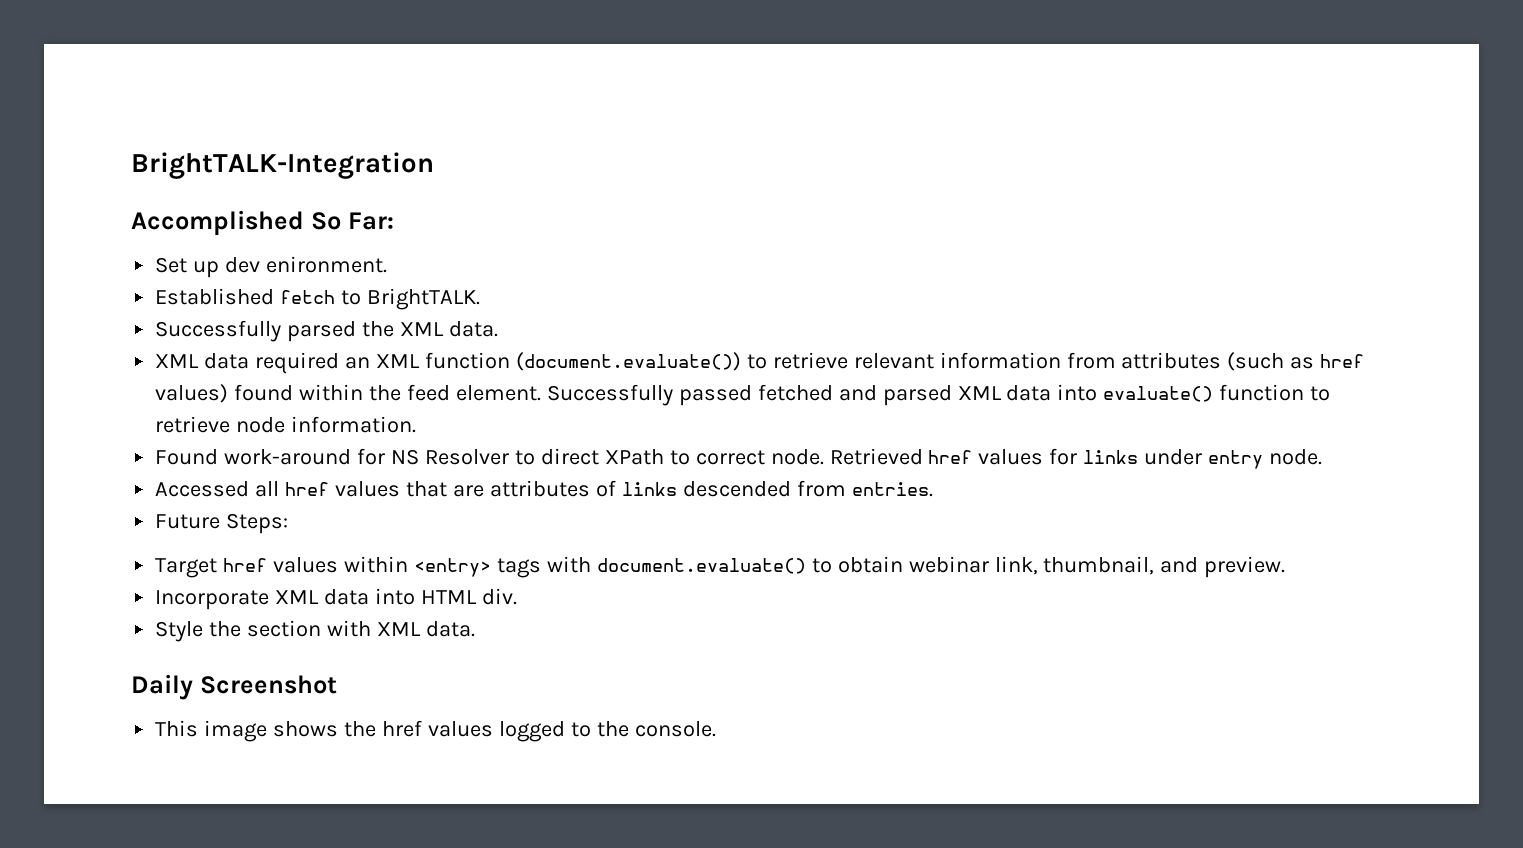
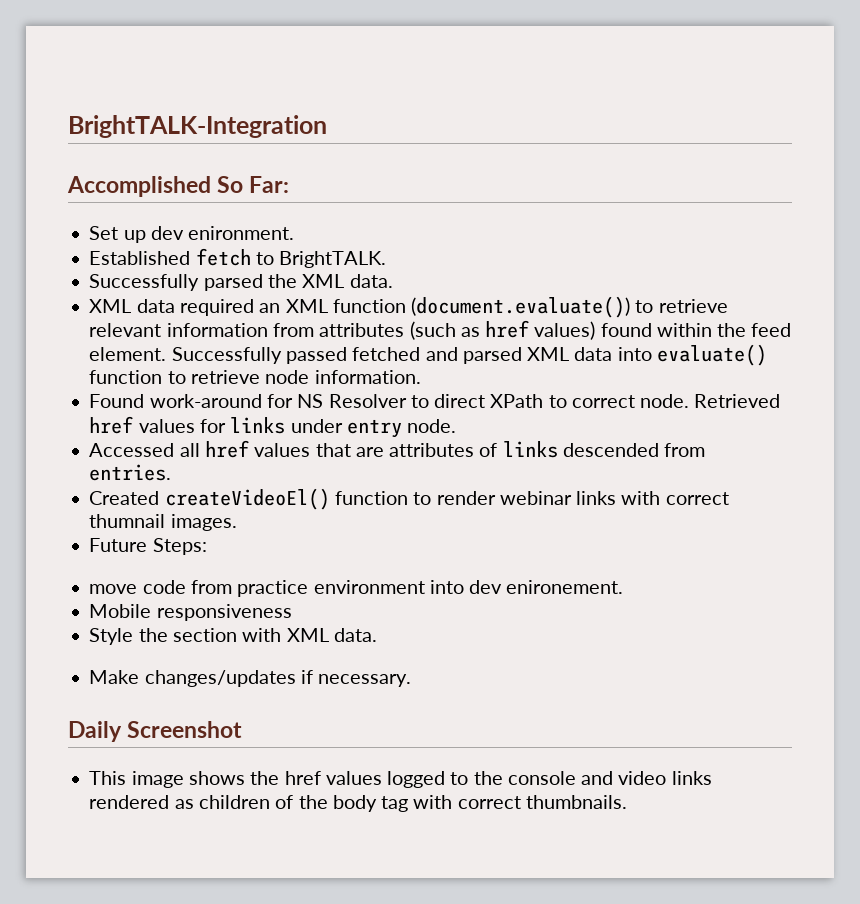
+ Created createVideoEl() function to render webinar links with correct thumnail images.
  Future Steps:
- Target href values within <entry> tags with document.evaluate() to obtain webinar link, thumbnail, and preview.
- Incorporate XML data into HTML div.
+ move code from practice environment into dev enironement.
+ Mobile responsiveness
+ Make changes/updates if necessary.
- This image shows the href values logged to the console.
+ This image shows the href values logged to the console and video links rendered as children of the body tag with correct thumbnails.

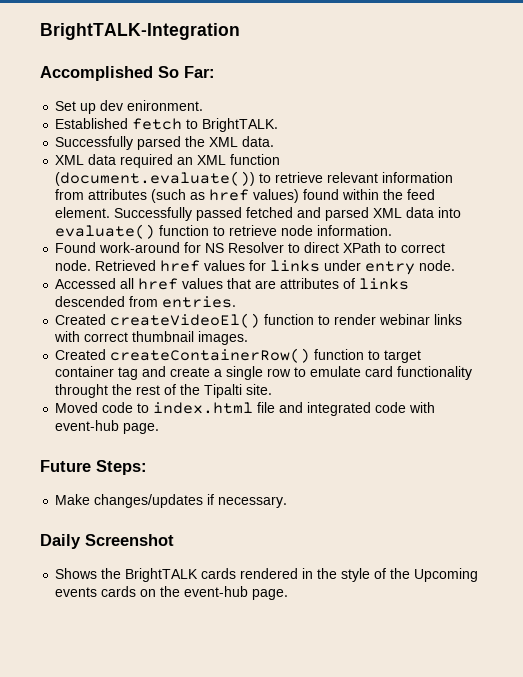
- Created createVideoEl() function to render webinar links with correct thumnail images.
+ Created createVideoEl() function to render webinar links with correct thumbnail images.
+ Created createContainerRow() function to target container tag and create a single row to emulate card functionality throught the rest of the Tipalti site.
+ Moved code to index.html file and integrated code with event-hub page.
  Future Steps:
- move code from practice environment into dev enironement.
- Mobile responsiveness
- Style the section with XML data.
- This image shows the href values logged to the console and video links rendered as children of the body tag with correct thumbnails.
+ Shows the BrightTALK cards rendered in the style of the Upcoming events cards on the event-hub page.

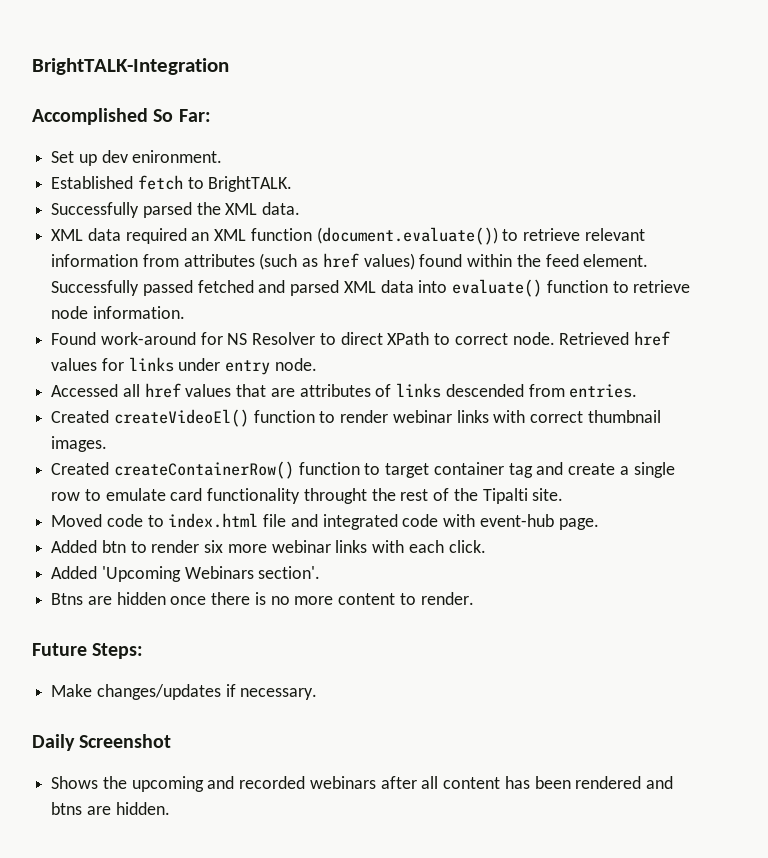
+ Added btn to render six more webinar links with each click.
+ Added 'Upcoming Webinars section'.
+ Btns are hidden once there is no more content to render.
- Shows the BrightTALK cards rendered in the style of the Upcoming events cards on the event-hub page.
+ Shows the upcoming and recorded webinars after all content has been rendered and btns are hidden.

